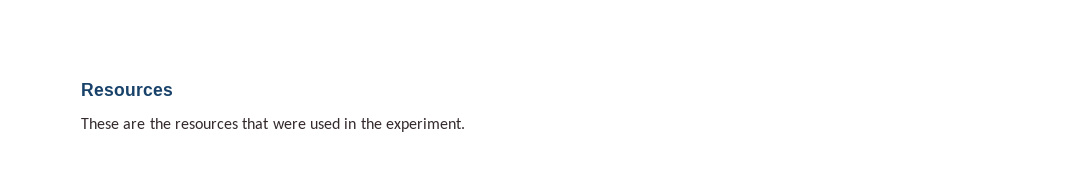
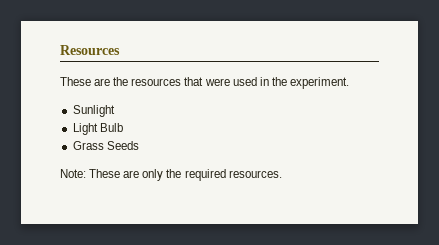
+ Sunlight
+ Light Bulb
+ Grass Seeds
+ Note: These are only the required resources.

